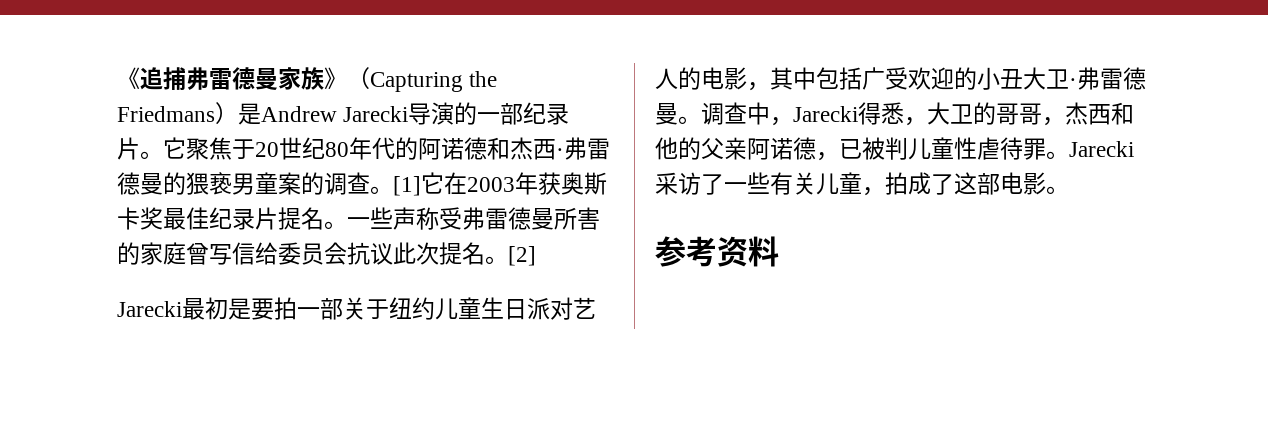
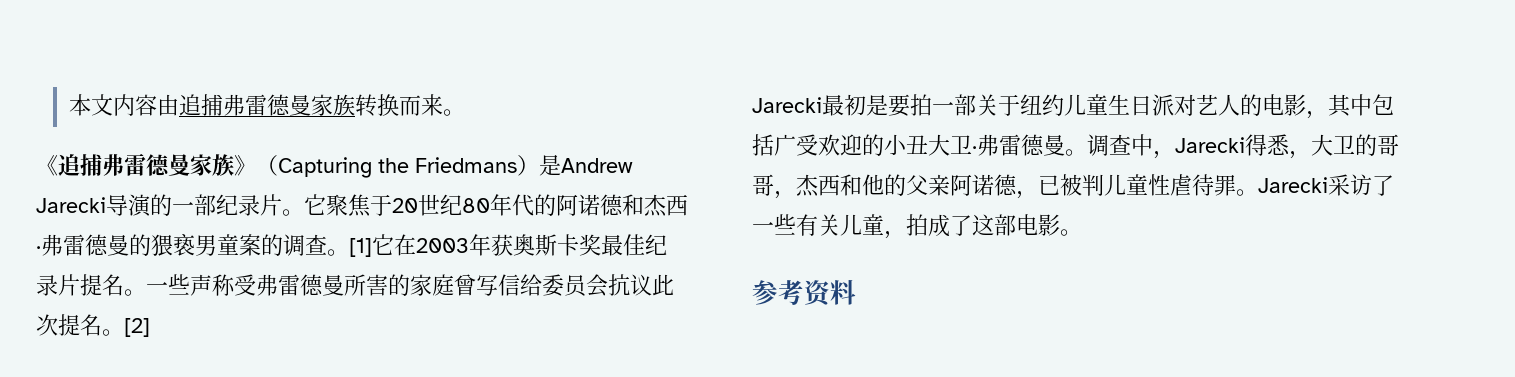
+ 本文内容由追捕弗雷德曼家族转换而来。

